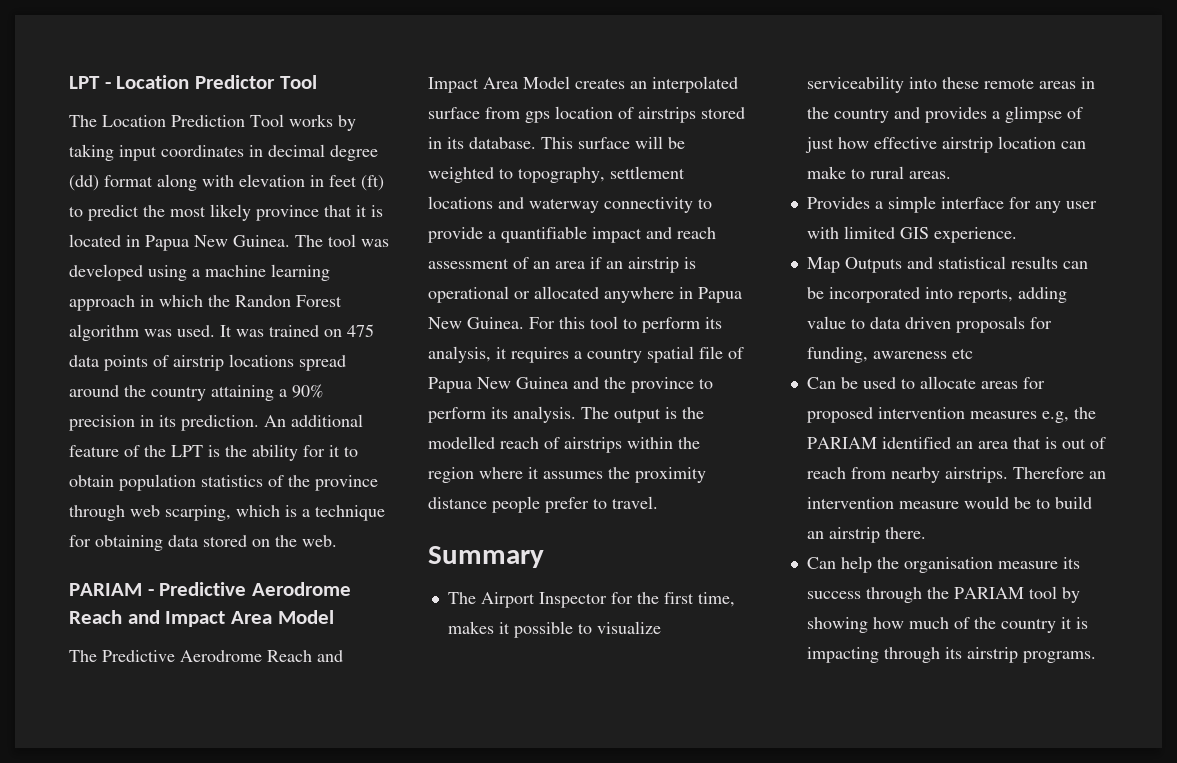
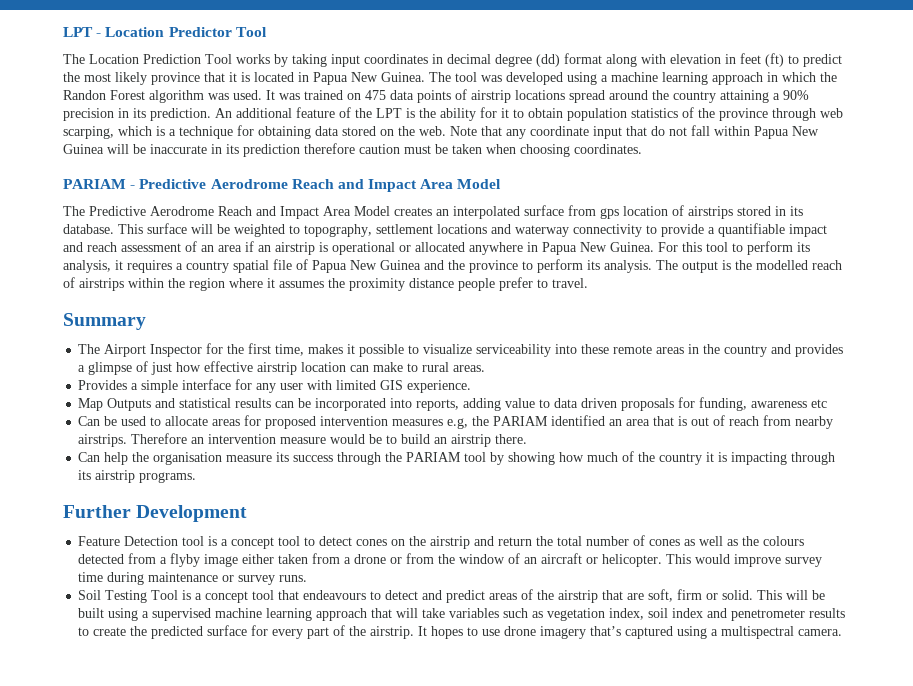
+ Note that any coordinate input that do not fall within Papua New Guinea will be inaccurate in its prediction therefore caution must be taken when choosing coordinates.
+ Further Development
+ Feature Detection tool is a concept tool to detect cones on the airstrip and return the total number of cones as well as the colours detected from a flyby image either taken from a drone or from the window of an aircraft or helicopter. This would improve survey time during maintenance or survey runs.
+ Soil Testing Tool is a concept tool that endeavours to detect and predict areas of the airstrip that are soft, firm or solid. This will be built using a supervised machine learning approach that will take variables such as vegetation index, soil index and penetrometer results to create the predicted surface for every part of the airstrip. It hopes to use drone imagery that’s captured using a multispectral camera.

